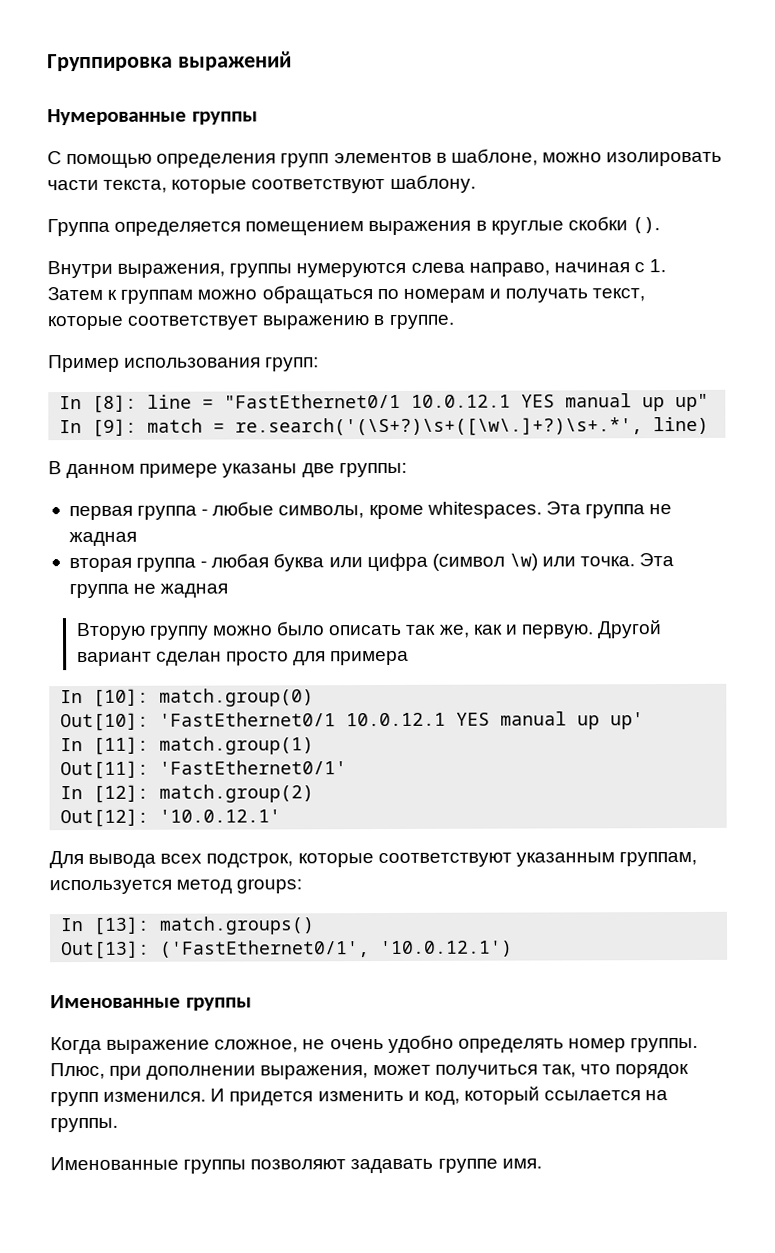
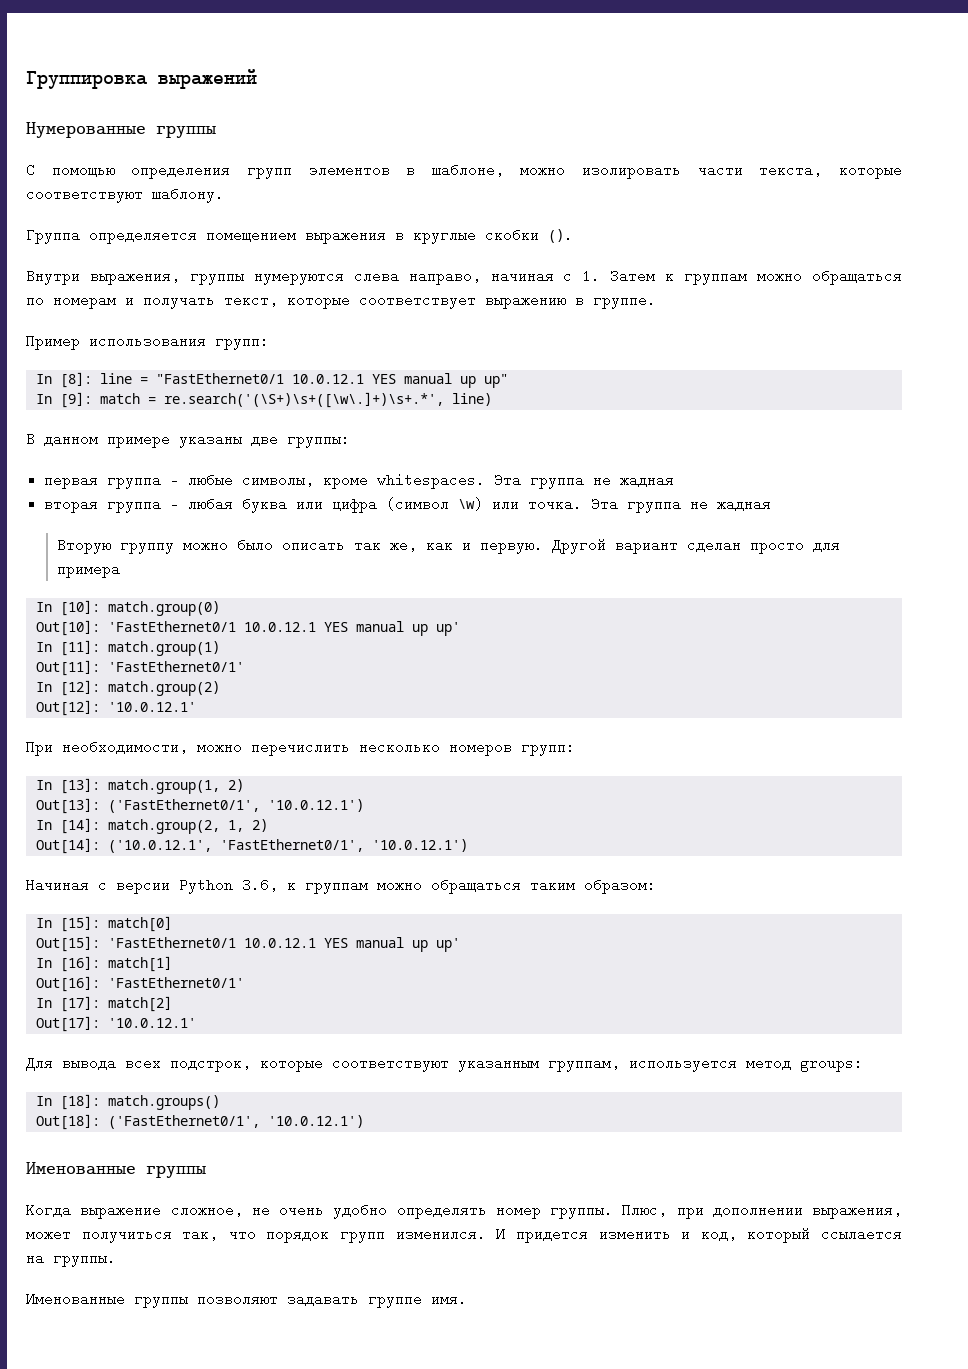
- In [9]: match = re.search('(\S+?)\s+([\w\.]+?)\s+.*', line)
+ In [9]: match = re.search('(\S+)\s+([\w\.]+)\s+.*', line)
+ При необходимости, можно перечислить несколько номеров групп:
+ In [13]: match.group(1, 2)
+ Out[13]: ('FastEthernet0/1', '10.0.12.1')
+ In [14]: match.group(2, 1, 2)
+ Out[14]: ('10.0.12.1', 'FastEthernet0/1', '10.0.12.1')
+ Начиная с версии Python 3.6, к группам можно обращаться таким образом:
+ In [15]: match[0]
+ Out[15]: 'FastEthernet0/1 10.0.12.1 YES manual up up'
+ In [16]: match[1]
+ Out[16]: 'FastEthernet0/1'
+ In [17]: match[2]
+ Out[17]: '10.0.12.1'
- In [13]: match.groups()
+ In [18]: match.groups()
- Out[13]: ('FastEthernet0/1', '10.0.12.1')
+ Out[18]: ('FastEthernet0/1', '10.0.12.1')

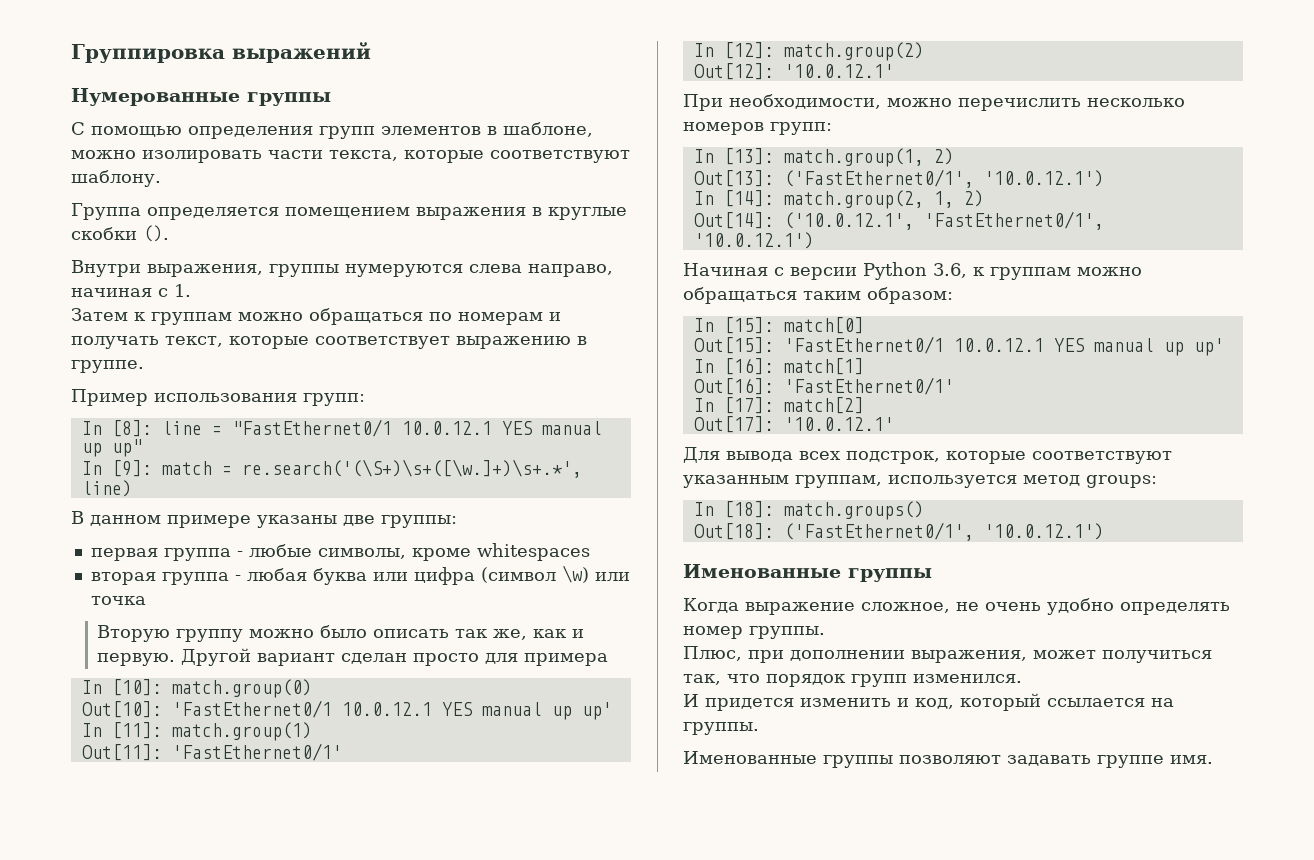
- Внутри выражения, группы нумеруются слева направо, начиная с 1. Затем к группам можно обращаться по номерам и получать текст, которые соответствует выражению в группе.
+ Внутри выражения, группы нумеруются слева направо, начиная с 1.
+ Затем к группам можно обращаться по номерам и получать текст, которые соответствует выражению в группе.
- In [9]: match = re.search('(\S+)\s+([\w\.]+)\s+.*', line)
+ In [9]: match = re.search('(\S+)\s+([\w.]+)\s+.*', line)
- первая группа - любые символы, кроме whitespaces. Эта группа не жадная
+ первая группа - любые символы, кроме whitespaces
- вторая группа - любая буква или цифра (символ \w) или точка. Эта группа не жадная
+ вторая группа - любая буква или цифра (символ \w) или точка
- Когда выражение сложное, не очень удобно определять номер группы. Плюс, при дополнении выражения, может получиться так, что порядок групп изменился. И придется изменить и код, который ссылается на группы.
+ Когда выражение сложное, не очень удобно определять номер группы.
+ Плюс, при дополнении выражения, может получиться так, что порядок групп изменился.
+ И придется изменить и код, который ссылается на группы.

